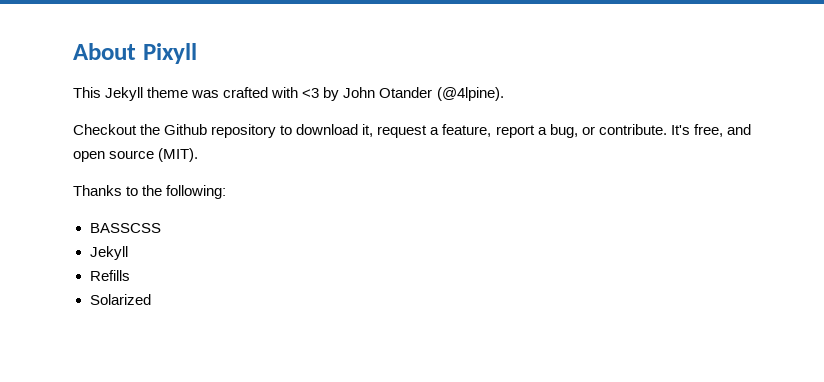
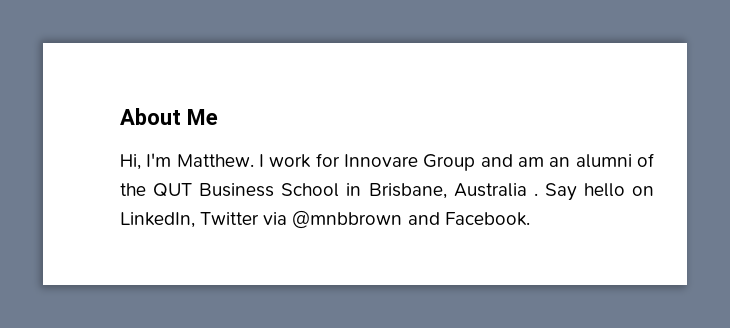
- About Pixyll
- This Jekyll theme was crafted with <3 by John Otander (@4lpine).
- Checkout the Github repository to download it, request a feature, report a bug, or contribute. It's free, and open source (MIT).
- Thanks to the following:
- BASSCSS
- Jekyll
- Refills
- Solarized
+ About Me
+ Hi, I'm Matthew. I work for Innovare Group and am an alumni of the QUT Business School in Brisbane, Australia . Say hello on LinkedIn, Twitter via @mnbbrown and Facebook.

